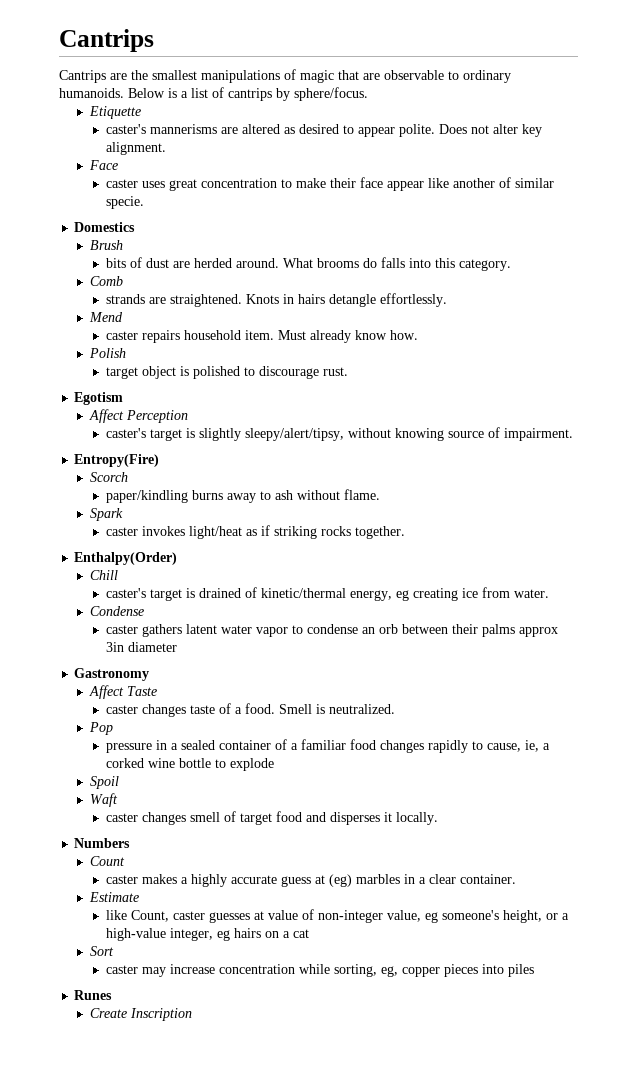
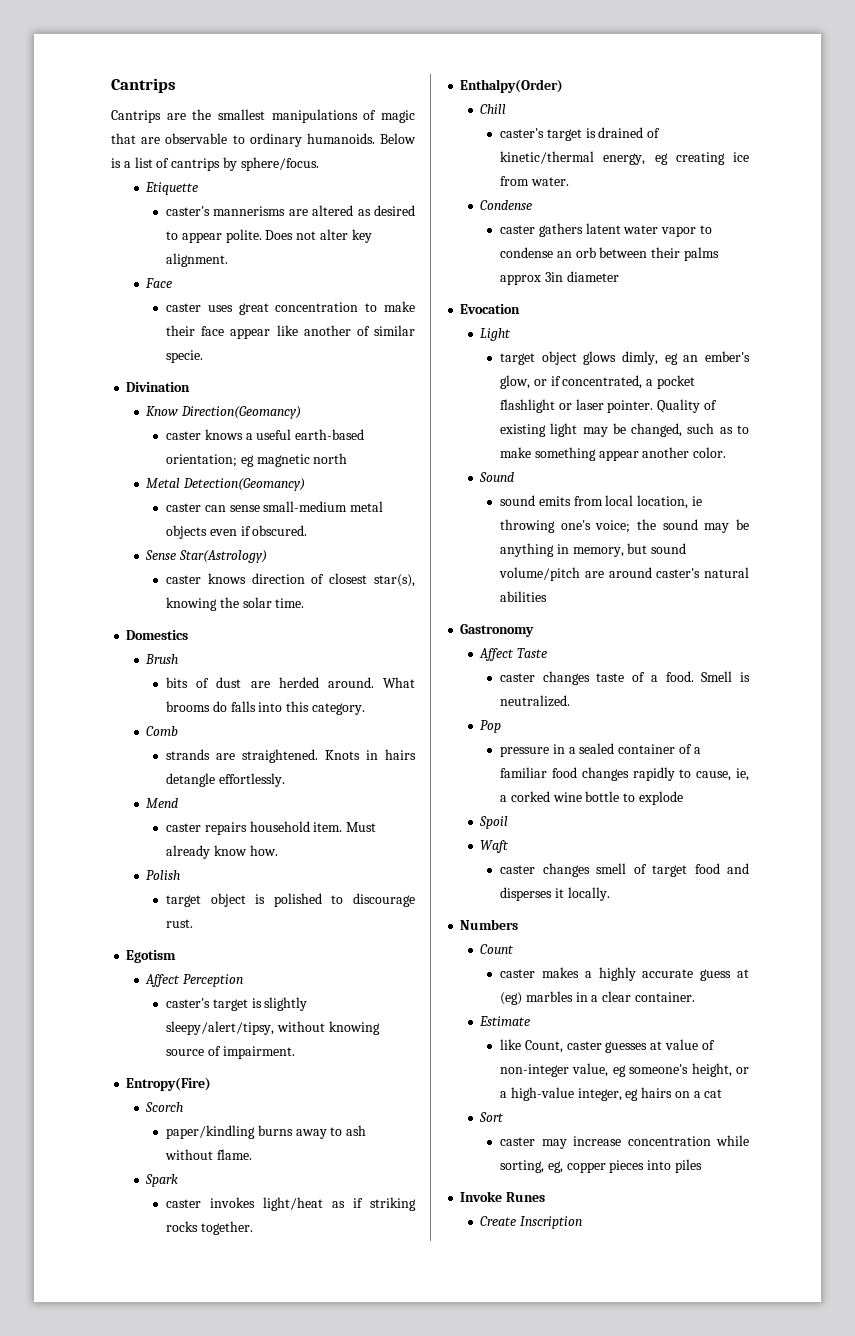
+ Divination
+ Know Direction(Geomancy)
+ caster knows a useful earth-based orientation; eg magnetic north
+ Metal Detection(Geomancy)
+ caster can sense small-medium metal objects even if obscured.
+ Sense Star(Astrology)
+ caster knows direction of closest star(s), knowing the solar time.
+ Evocation
+ Light
+ target object glows dimly, eg an ember's glow, or if concentrated, a pocket flashlight or laser pointer. Quality of existing light may be changed, such as to make something appear another color.
+ Sound
+ sound emits from local location, ie throwing one's voice; the sound may be anything in memory, but sound volume/pitch are around caster's natural abilities
- Runes
+ Invoke Runes

